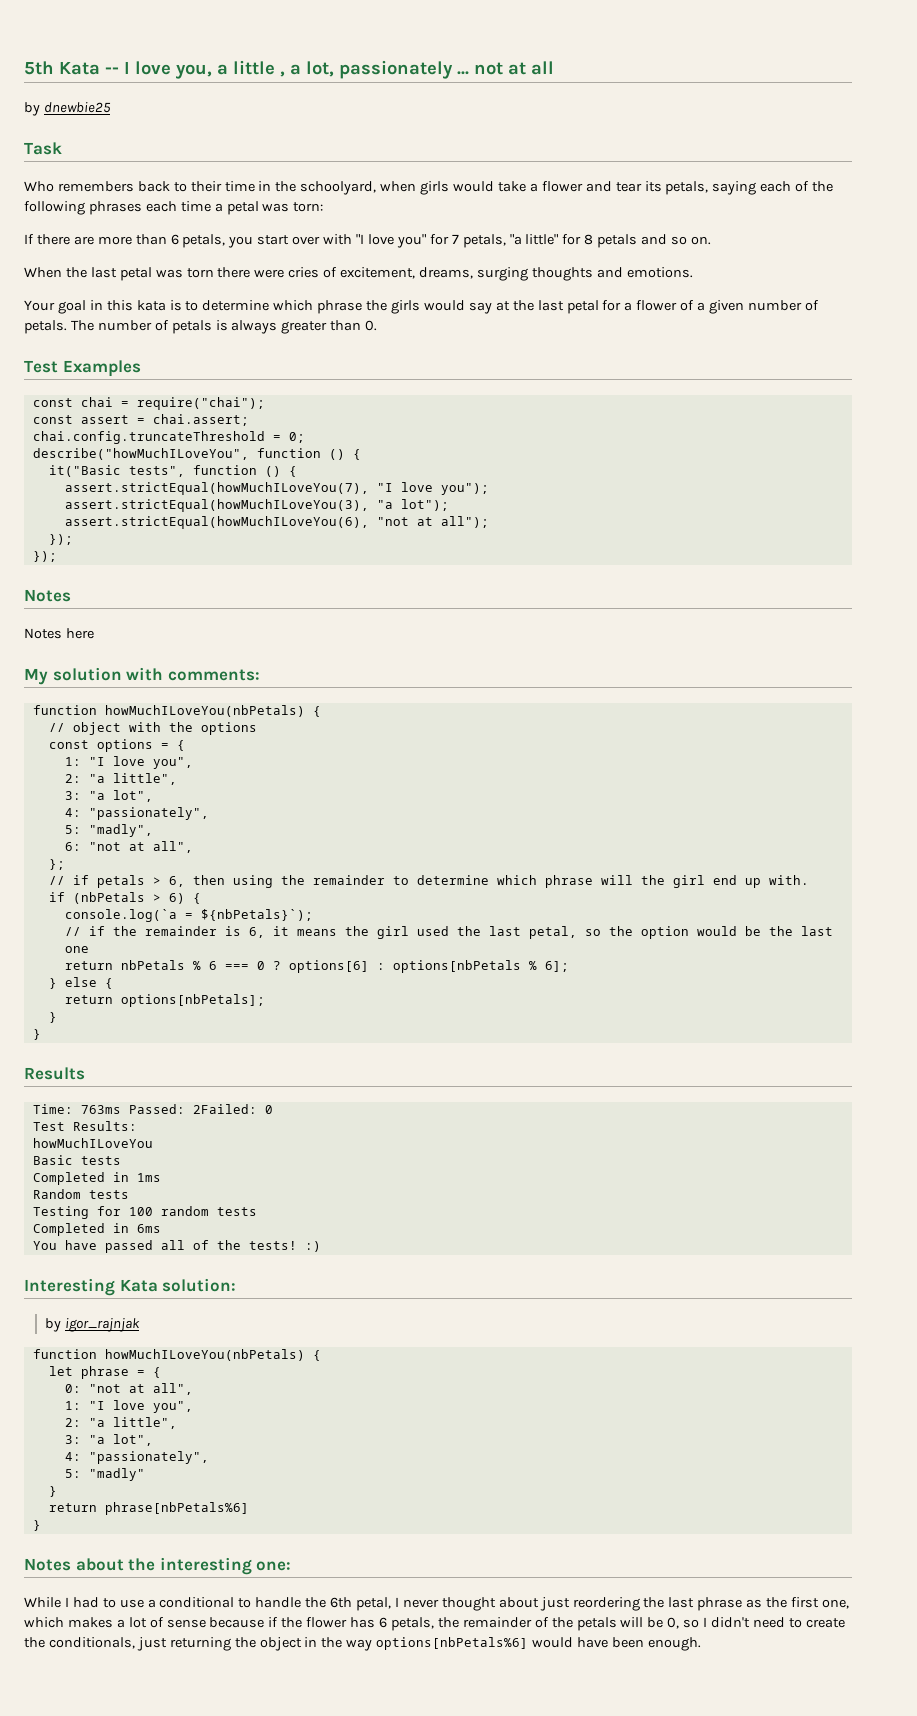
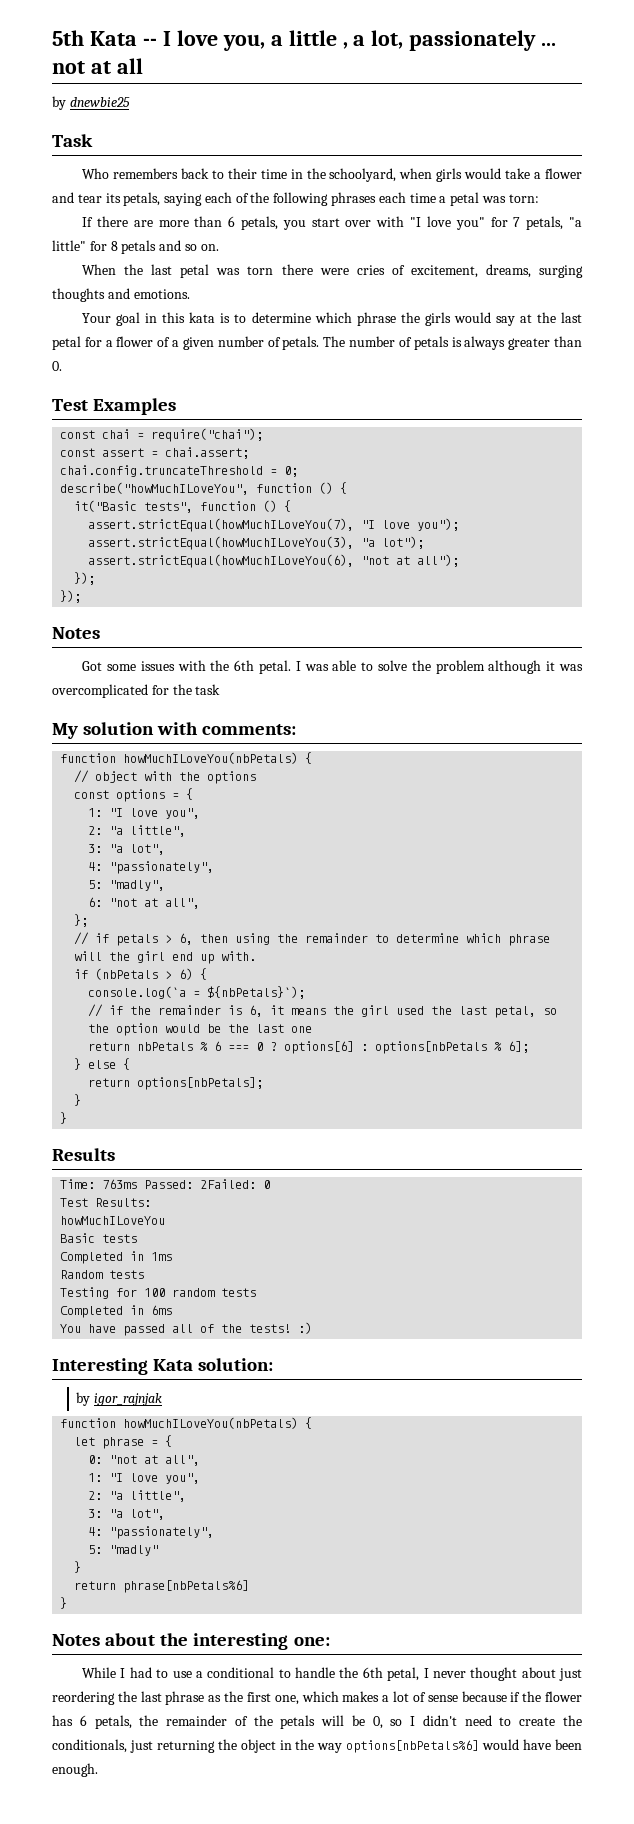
- Notes here
+ Got some issues with the 6th petal. I was able to solve the problem although it was overcomplicated for the task

